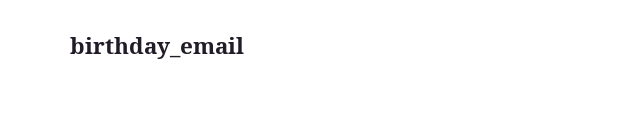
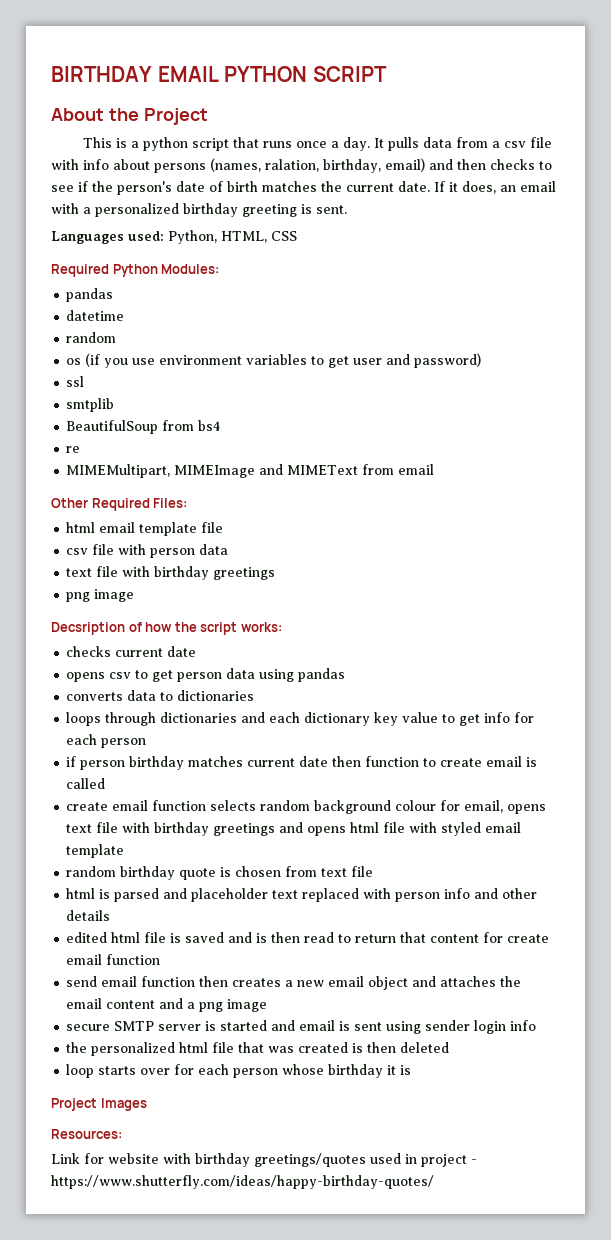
- birthday_email
+ BIRTHDAY EMAIL PYTHON SCRIPT
+ About the Project
+ This is a python script that runs once a day. It pulls data from a csv file with info about persons (names, ralation, birthday, email) and then checks to see if the person's date of birth matches the current date. If it does, an email with a personalized birthday greeting is sent.
+ Languages used: Python, HTML, CSS
+ Required Python Modules:
+ pandas
+ datetime
+ random
+ os (if you use environment variables to get user and password)
+ ssl
+ smtplib
+ BeautifulSoup from bs4
+ re
+ MIMEMultipart, MIMEImage and MIMEText from email
+ Other Required Files:
+ html email template file
+ csv file with person data
+ text file with birthday greetings
+ png image
+ Decsription of how the script works:
+ checks current date
+ opens csv to get person data using pandas
+ converts data to dictionaries
+ loops through dictionaries and each dictionary key value to get info for each person
+ if person birthday matches current date then function to create email is called
+ create email function selects random background colour for email, opens text file with birthday greetings and opens html file with styled email template
+ random birthday quote is chosen from text file
+ html is parsed and placeholder text replaced with person info and other details
+ edited html file is saved and is then read to return that content for create email function
+ send email function then creates a new email object and attaches the email content and a png image
+ secure SMTP server is started and email is sent using sender login info
+ the personalized html file that was created is then deleted
+ loop starts over for each person whose birthday it is
+ Project Images
+ Resources:
+ Link for website with birthday greetings/quotes used in project - https://www.shutterfly.com/ideas/happy-birthday-quotes/

